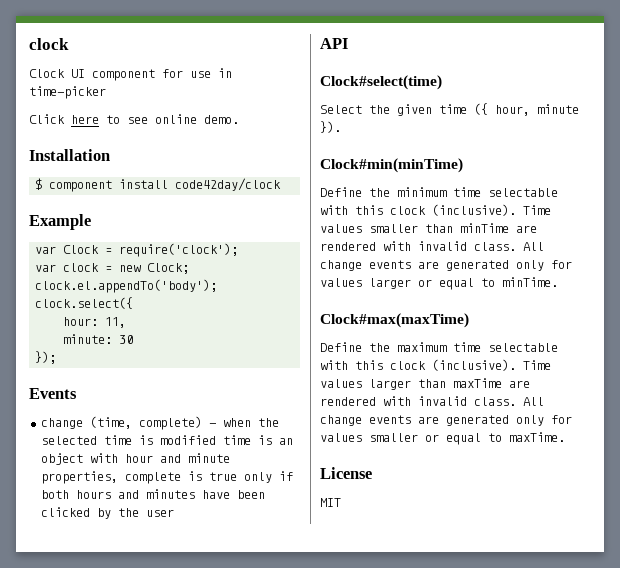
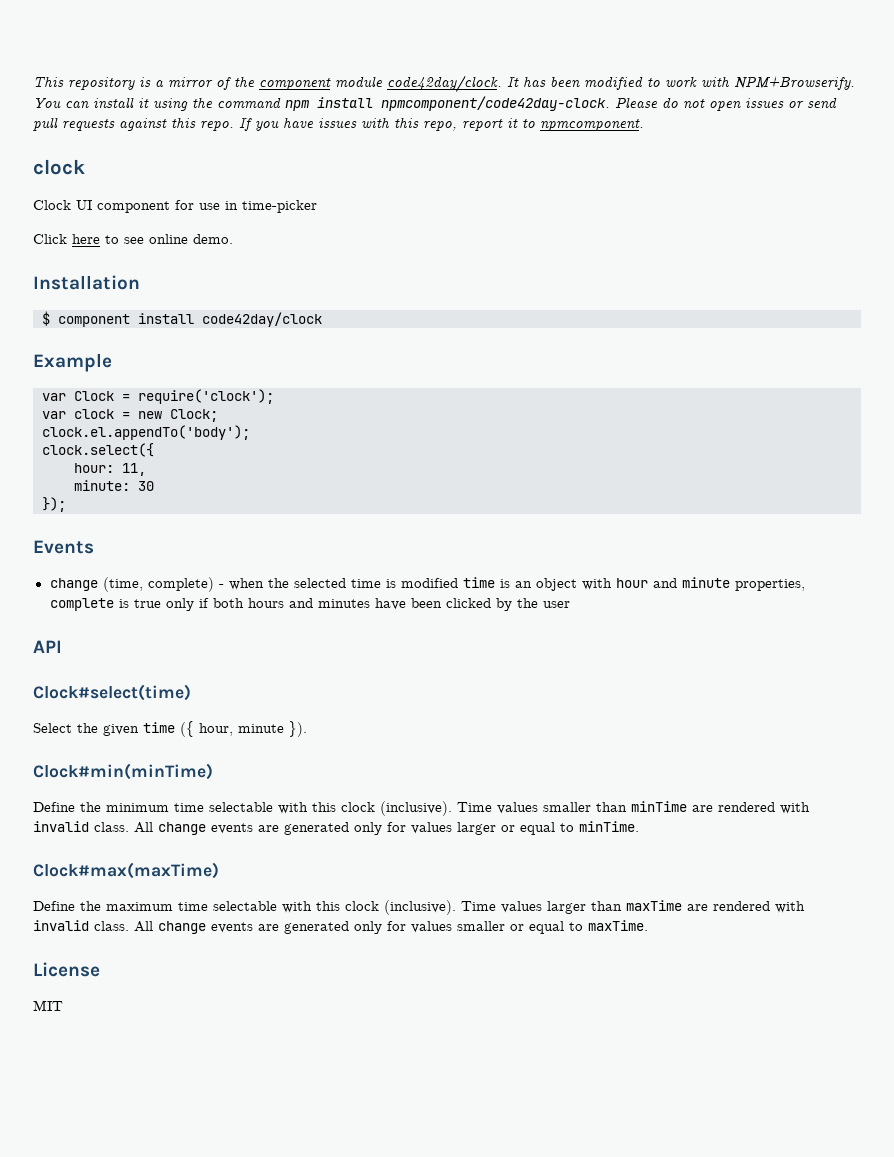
+ This repository is a mirror of the component module code42day/clock. It has been modified to work with NPM+Browserify. You can install it using the command npm install npmcomponent/code42day-clock. Please do not open issues or send pull requests against this repo. If you have issues with this repo, report it to npmcomponent.

